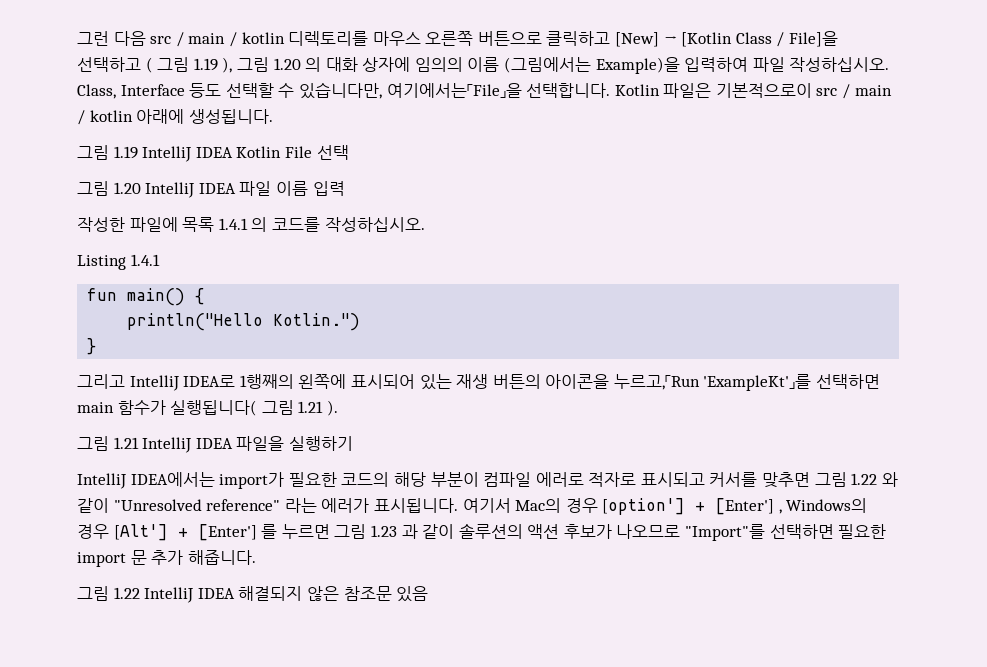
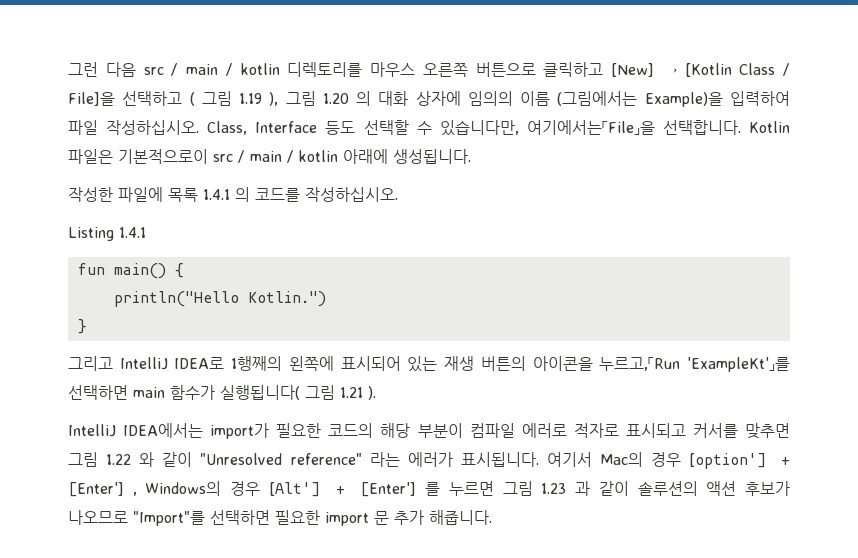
- 그림 1.19 IntelliJ IDEA Kotlin File 선택
- 그림 1.20 IntelliJ IDEA 파일 이름 입력
- 그림 1.21 IntelliJ IDEA 파일을 실행하기
- 그림 1.22 IntelliJ IDEA 해결되지 않은 참조문 있음

